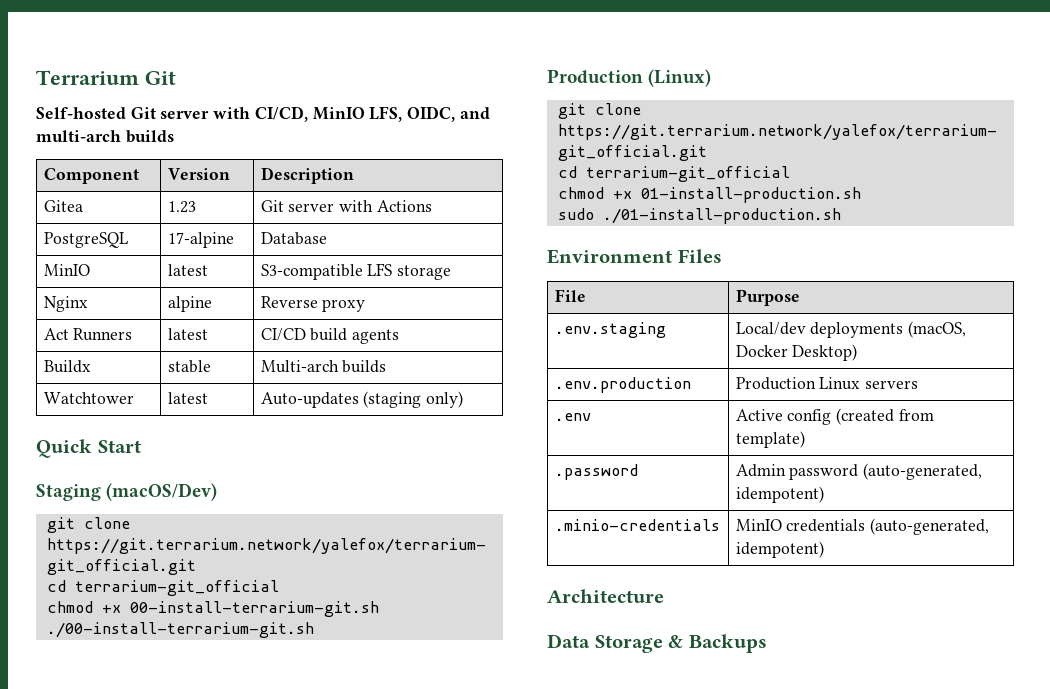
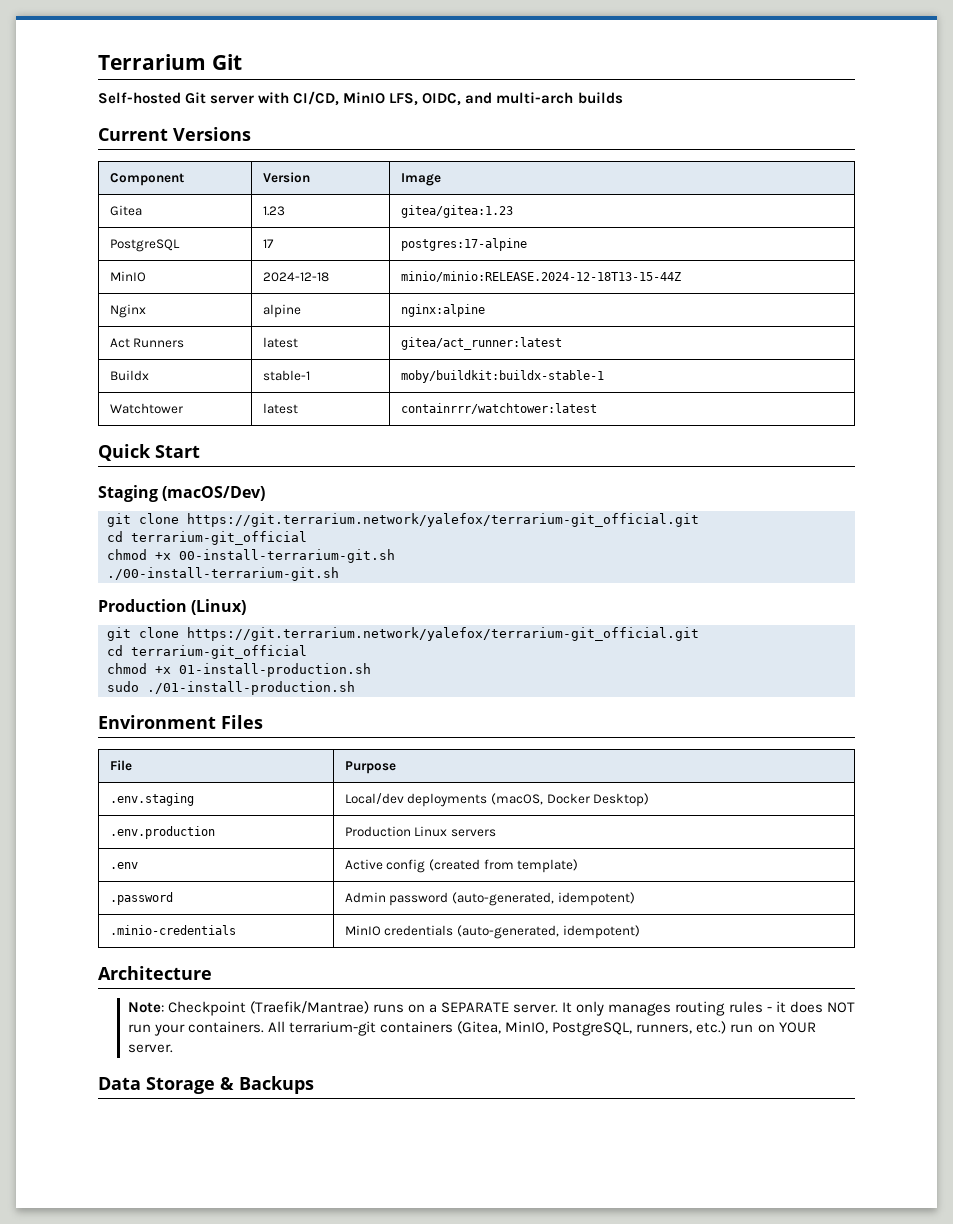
+ Current Versions
- Component | Version | Description
+ Component | Version | Image
- Gitea | 1.23 | Git server with Actions
+ Gitea | 1.23 | gitea/gitea:1.23
- PostgreSQL | 17-alpine | Database
+ PostgreSQL | 17 | postgres:17-alpine
- MinIO | latest | S3-compatible LFS storage
+ MinIO | 2024-12-18 | minio/minio:RELEASE.2024-12-18T13-15-44Z
- Nginx | alpine | Reverse proxy
+ Nginx | alpine | nginx:alpine
- Act Runners | latest | CI/CD build agents
- Buildx | stable | Multi-arch builds
+ Act Runners | latest | gitea/act_runner:latest
+ Buildx | stable-1 | moby/buildkit:buildx-stable-1
- Watchtower | latest | Auto-updates (staging only)
+ Watchtower | latest | containrrr/watchtower:latest
+ Note: Checkpoint (Traefik/Mantrae) runs on a SEPARATE server. It only manages routing rules - it does NOT run your containers. All terrarium-git containers (Gitea, MinIO, PostgreSQL, runners, etc.) run on YOUR server.

